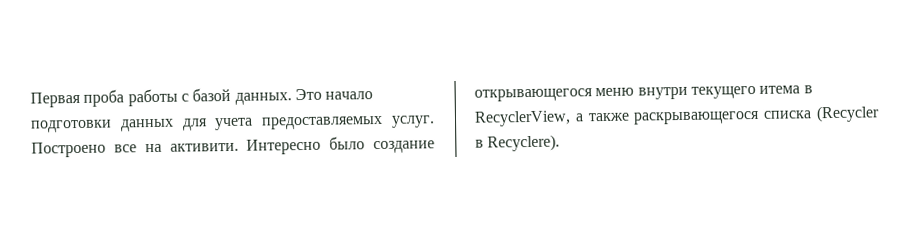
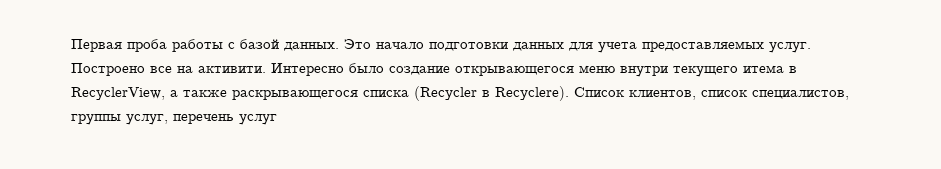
+ Список клиентов, список специалистов, группы услуг, перечень услуг

